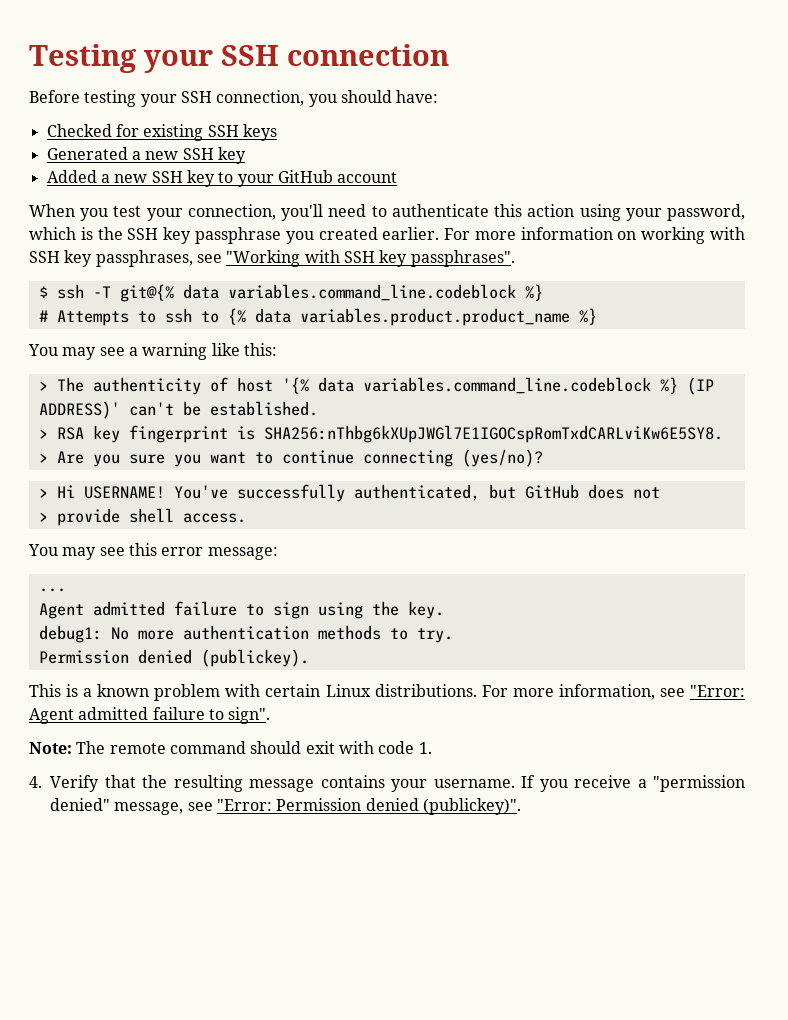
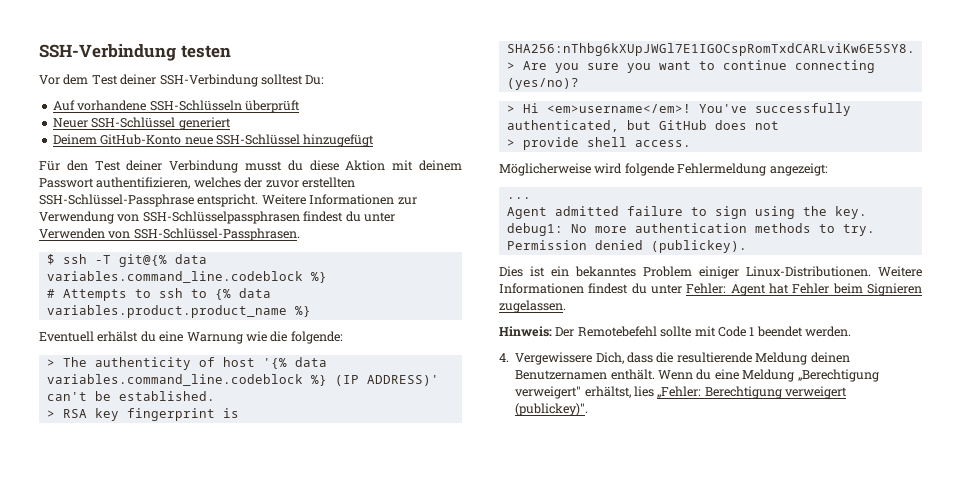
- Testing your SSH connection
- Before testing your SSH connection, you should have:
- Checked for existing SSH keys
- Generated a new SSH key
- Added a new SSH key to your GitHub account
- When you test your connection, you'll need to authenticate this action using your password, which is the SSH key passphrase you created earlier. For more information on working with SSH key passphrases, see "Working with SSH key passphrases".
+ SSH-Verbindung testen
+ Vor dem Test deiner SSH-Verbindung solltest Du:
+ Auf vorhandene SSH-Schlüsseln überprüft
+ Neuer SSH-Schlüssel generiert
+ Deinem GitHub-Konto neue SSH-Schlüssel hinzugefügt
+ Für den Test deiner Verbindung musst du diese Aktion mit deinem Passwort authentifizieren, welches der zuvor erstellten SSH-Schlüssel-Passphrase entspricht. Weitere Informationen zur Verwendung von SSH-Schlüsselpassphrasen findest du unter Verwenden von SSH-Schlüssel-Passphrasen.
- You may see a warning like this:
+ Eventuell erhälst du eine Warnung wie die folgende:
- > Hi USERNAME!
+ > Hi <em>username</em>!
- You may see this error message:
+ Möglicherweise wird folgende Fehlermeldung angezeigt:
- This is a known problem with certain Linux distributions. For more information, see "Error: Agent admitted failure to sign".
- Note: The remote command should exit with code 1.
- 4. Verify that the resulting message contains your username. If you receive a "permission denied" message, see "Error: Permission denied (publickey)".
+ Dies ist ein bekanntes Problem einiger Linux-Distributionen. Weitere Informationen findest du unter Fehler: Agent hat Fehler beim Signieren zugelassen.
+ Hinweis: Der Remotebefehl sollte mit Code 1 beendet werden.
+ 4. Vergewissere Dich, dass die resultierende Meldung deinen Benutzernamen enthält. Wenn du eine Meldung „Berechtigung verweigert" erhältst, lies „Fehler: Berechtigung verweigert (publickey)".

